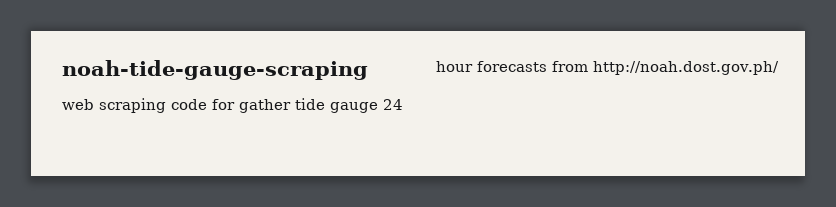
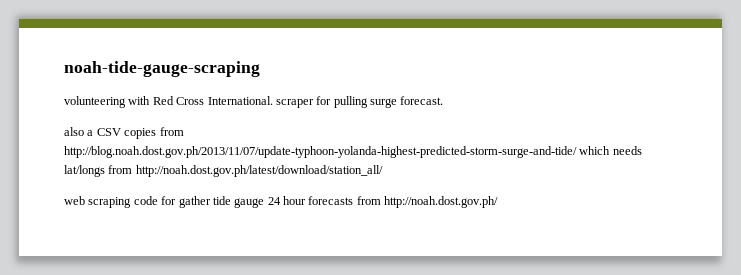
+ volunteering with Red Cross International. scraper for pulling surge forecast.
+ also a CSV copies from http://blog.noah.dost.gov.ph/2013/11/07/update-typhoon-yolanda-highest-predicted-storm-surge-and-tide/ which needs lat/longs from http://noah.dost.gov.ph/latest/download/station_all/

